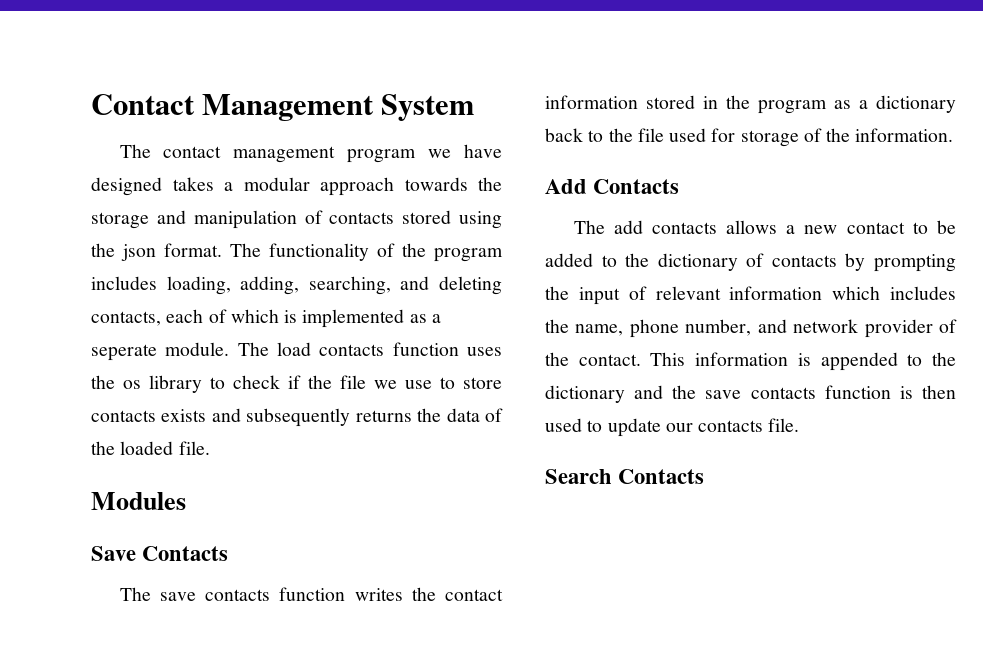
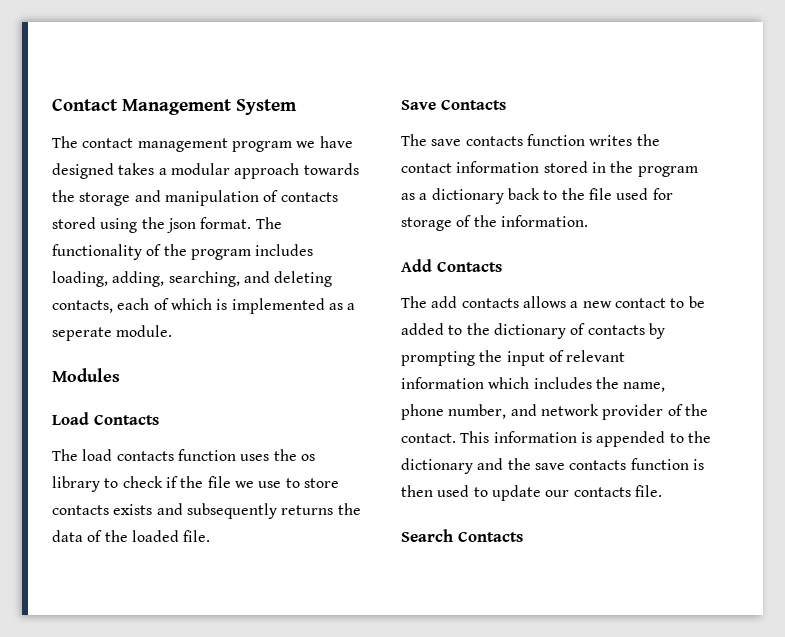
- The functionality of the program includes loading, adding, searching, and deleting contacts, each of which is implemented as a seperate module. The load contacts function uses the os library to check if the file we use to store contacts exists and subsequently returns the data of the loaded file.
+ The functionality of the program includes loading, adding, searching, and deleting contacts, each of which is implemented as a seperate module.
+ Modules
+ Load Contacts
+ The load contacts function uses the os library to check if the file we use to store contacts exists and subsequently returns the data of the loaded file.
- Modules

